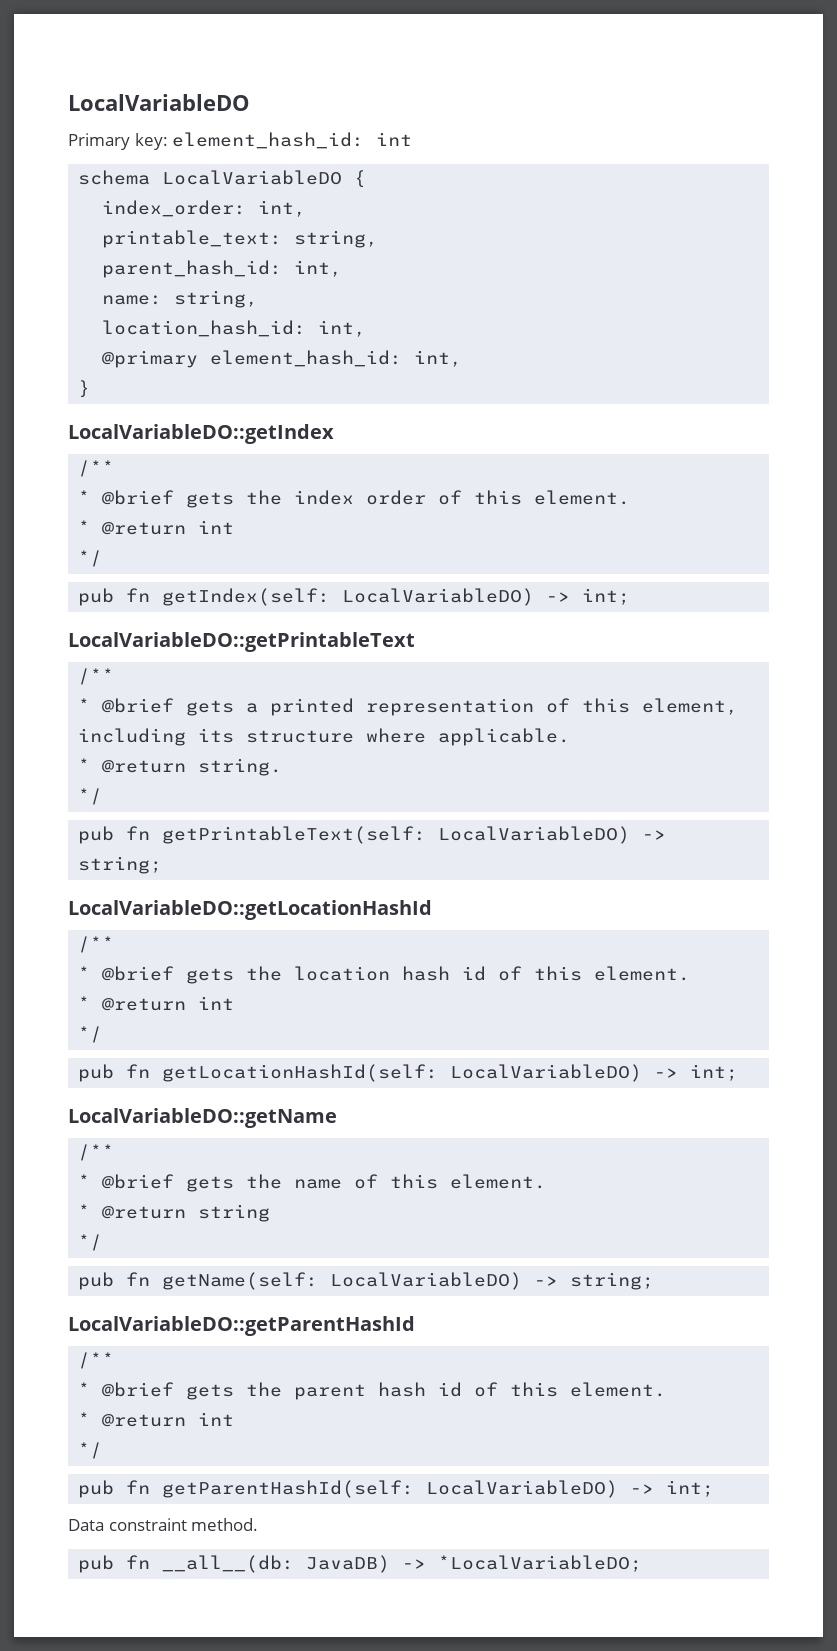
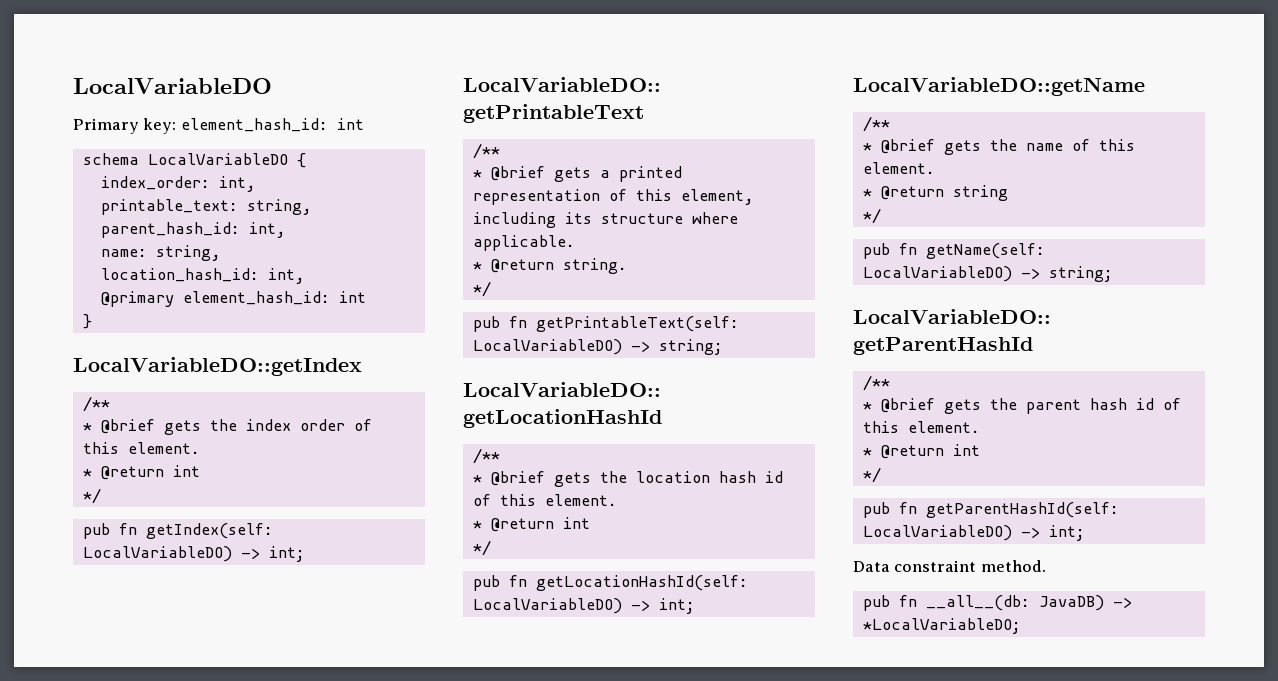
- @primary element_hash_id: int,
+ @primary element_hash_id: int

